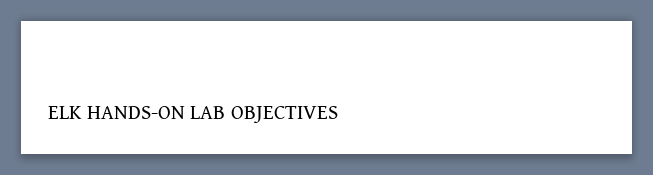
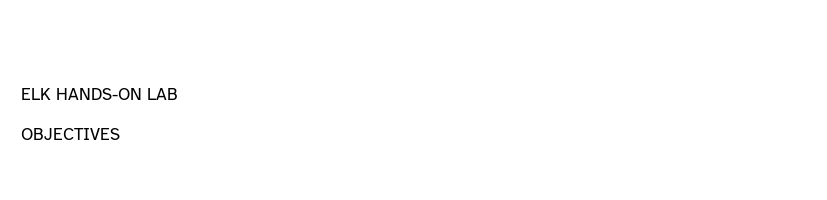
- ELK HANDS-ON LAB OBJECTIVES
+ ELK HANDS-ON LAB
+ OBJECTIVES

